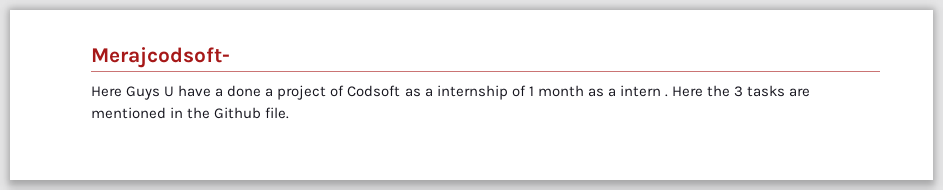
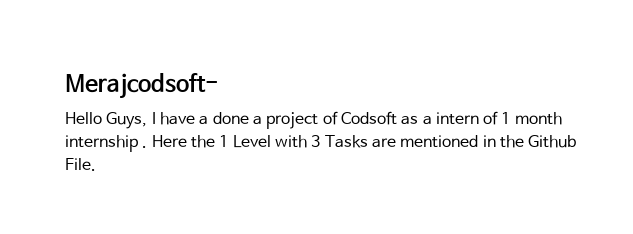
- Here Guys U have a done a project of Codsoft as a internship of 1 month as a intern . Here the 3 tasks are mentioned in the Github file.
+ Hello Guys, I have a done a project of Codsoft as a intern of 1 month internship . Here the 1 Level with 3 Tasks are mentioned in the Github File.

